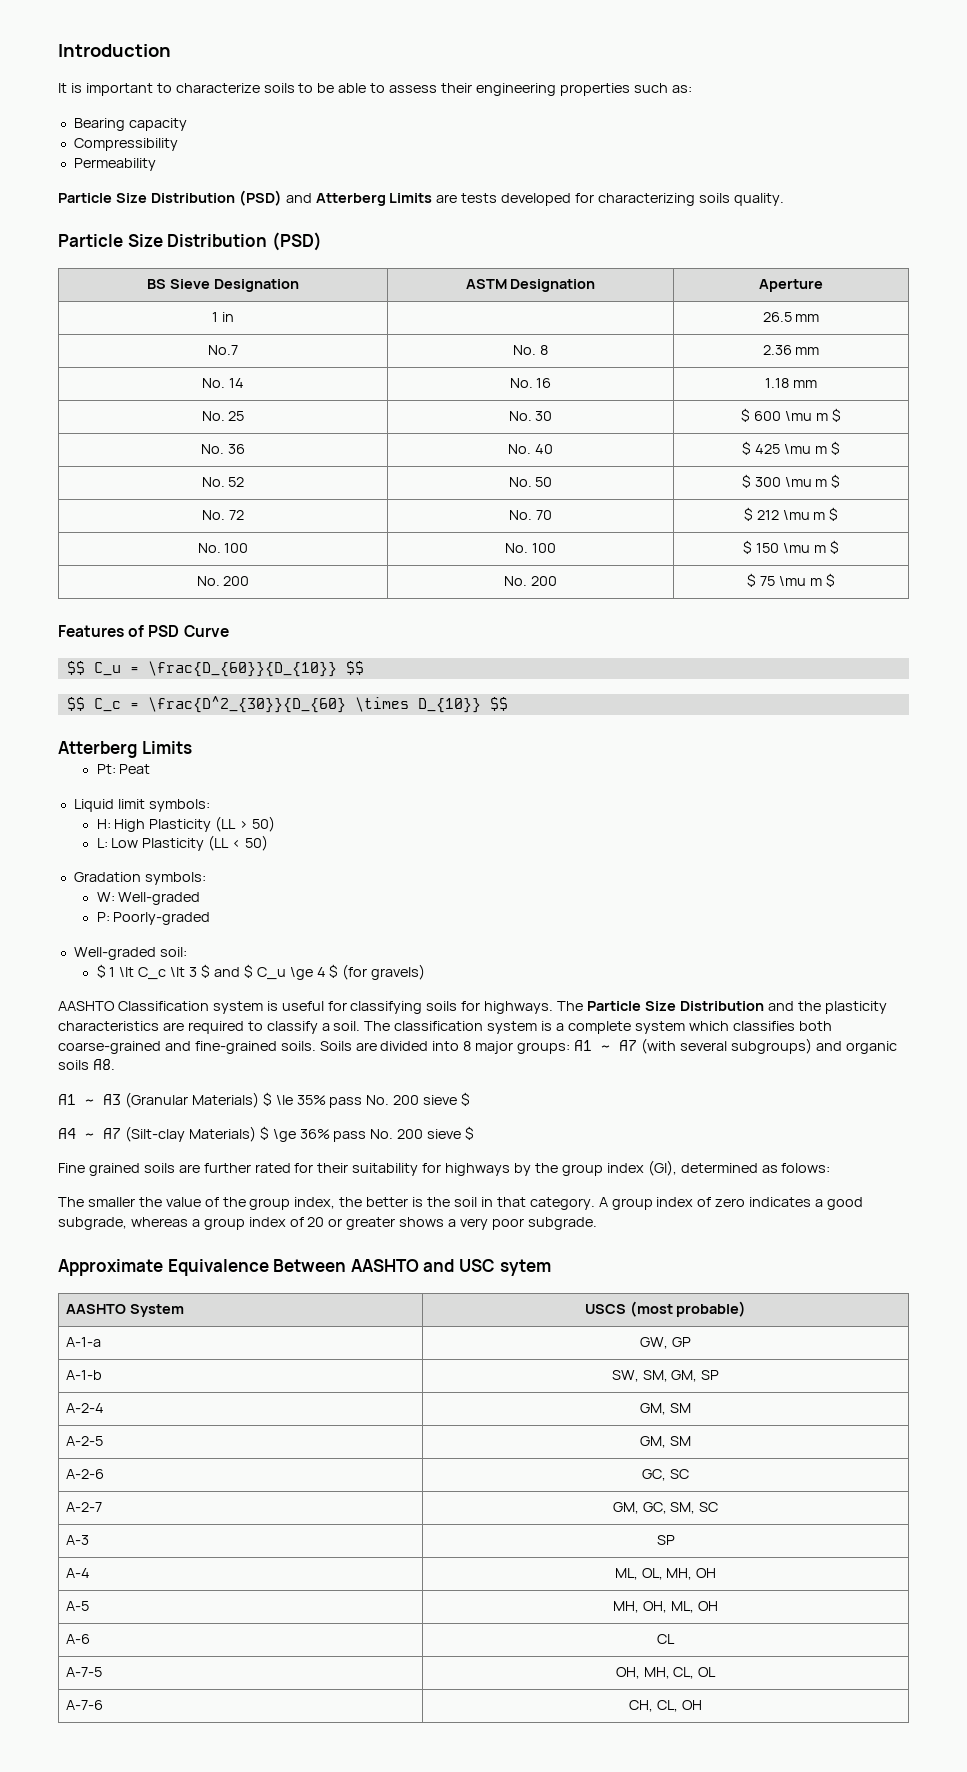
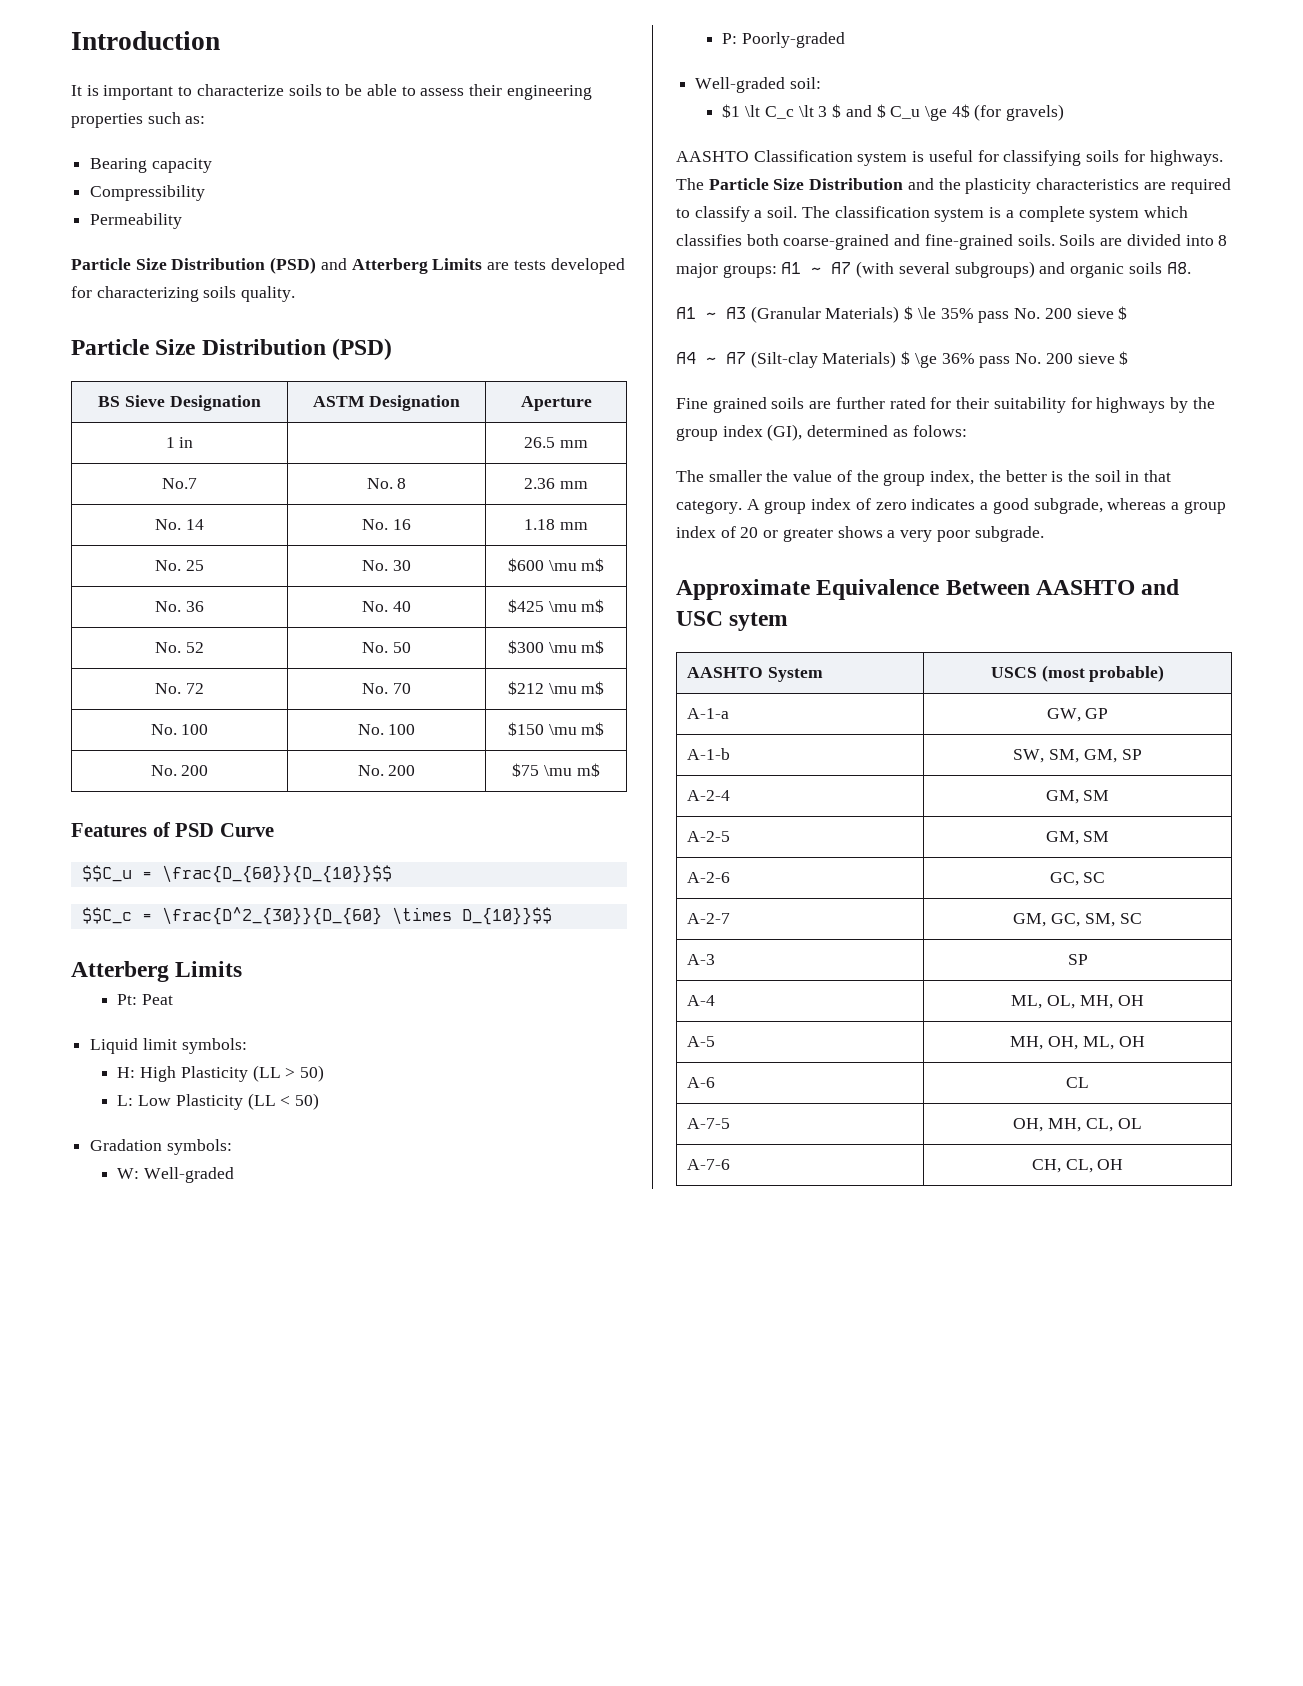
- No. 25 | No. 30 | $ 600 \mu m $
+ No. 25 | No. 30 | $600 \mu m$
- No. 36 | No. 40 | $ 425 \mu m $
+ No. 36 | No. 40 | $425 \mu m$
- No. 52 | No. 50 | $ 300 \mu m $
+ No. 52 | No. 50 | $300 \mu m$
- No. 72 | No. 70 | $ 212 \mu m $
+ No. 72 | No. 70 | $212 \mu m$
- No. 100 | No. 100 | $ 150 \mu m $
+ No. 100 | No. 100 | $150 \mu m$
- No. 200 | No. 200 | $ 75 \mu m $
+ No. 200 | No. 200 | $75 \mu m$
- $$ C_u = \frac{D_{60}}{D_{10}} $$
- $$ C_c = \frac{D^2_{30}}{D_{60} \times D_{10}} $$
+ $$C_u = \frac{D_{60}}{D_{10}}$$
+ $$C_c = \frac{D^2_{30}}{D_{60} \times D_{10}}$$
- $ 1 \lt C_c \lt 3 $ and $ C_u \ge 4 $ (for gravels)
+ $1 \lt C_c \lt 3 $ and $ C_u \ge 4$ (for gravels)

